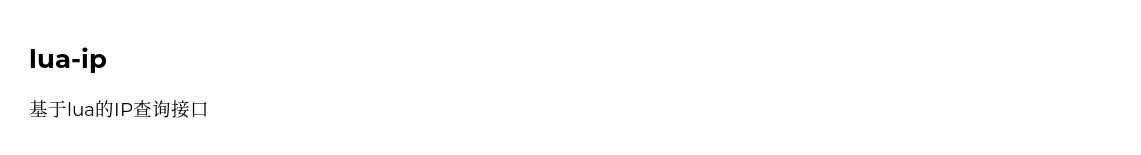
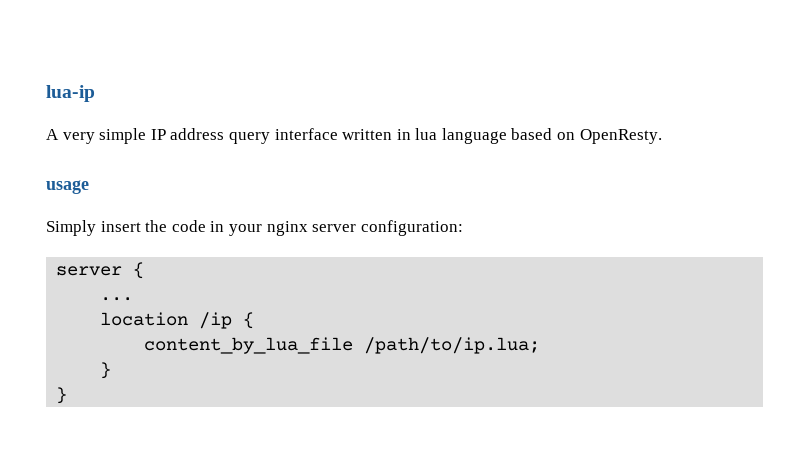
- 基于lua的IP查询接口
+ A very simple IP address query interface written in lua language based on OpenResty.
+ usage
+ Simply insert the code in your nginx server configuration:
+ server {
+ ...
+ location /ip {
+ content_by_lua_file /path/to/ip.lua;
+ }
+ }

